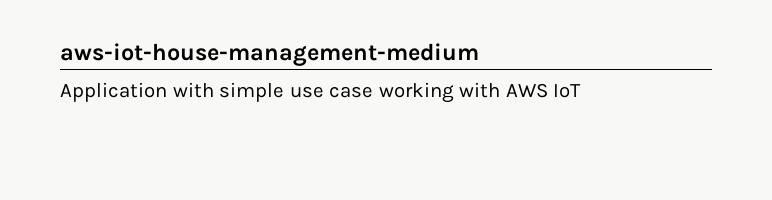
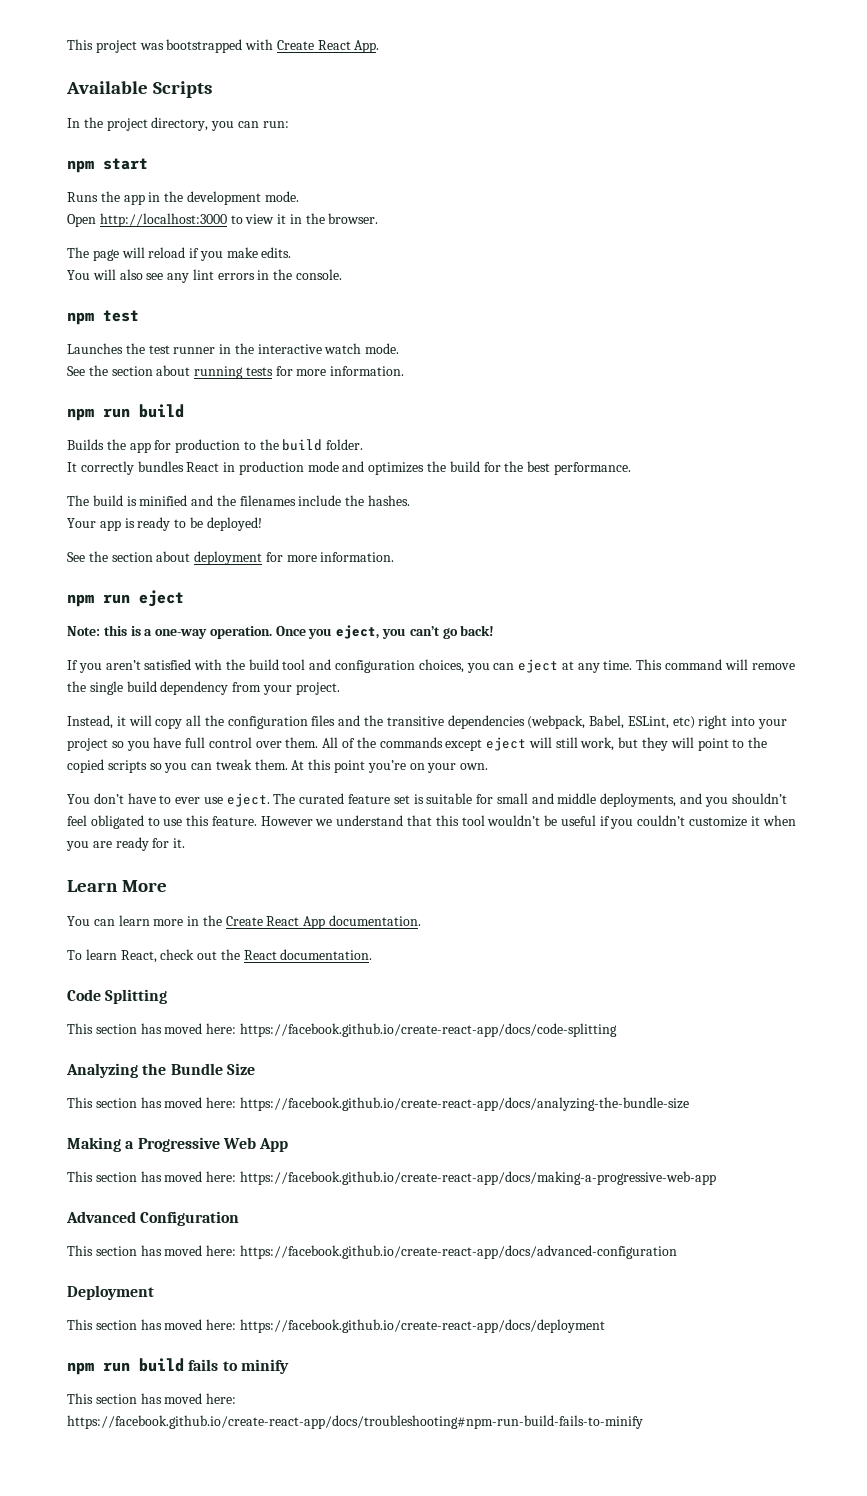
- aws-iot-house-management-medium
- Application with simple use case working with AWS IoT
+ This project was bootstrapped with Create React App.
+ Available Scripts
+ In the project directory, you can run:
+ npm start
+ Runs the app in the development mode.
+ Open http://localhost:3000 to view it in the browser.
+ The page will reload if you make edits.
+ You will also see any lint errors in the console.
+ npm test
+ Launches the test runner in the interactive watch mode.
+ See the section about running tests for more information.
+ npm run build
+ Builds the app for production to the build folder.
+ It correctly bundles React in production mode and optimizes the build for the best performance.
+ The build is minified and the filenames include the hashes.
+ Your app is ready to be deployed!
+ See the section about deployment for more information.
+ npm run eject
+ Note: this is a one-way operation. Once you eject, you can’t go back!
+ If you aren’t satisfied with the build tool and configuration choices, you can eject at any time. This command will remove the single build dependency from your project.
+ Instead, it will copy all the configuration files and the transitive dependencies (webpack, Babel, ESLint, etc) right into your project so you have full control over them. All of the commands except eject will still work, but they will point to the copied scripts so you can tweak them. At this point you’re on your own.
+ You don’t have to ever use eject. The curated feature set is suitable for small and middle deployments, and you shouldn’t feel obligated to use this feature. However we understand that this tool wouldn’t be useful if you couldn’t customize it when you are ready for it.
+ Learn More
+ You can learn more in the Create React App documentation.
+ To learn React, check out the React documentation.
+ Code Splitting
+ This section has moved here: https://facebook.github.io/create-react-app/docs/code-splitting
+ Analyzing the Bundle Size
+ This section has moved here: https://facebook.github.io/create-react-app/docs/analyzing-the-bundle-size
+ Making a Progressive Web App
+ This section has moved here: https://facebook.github.io/create-react-app/docs/making-a-progressive-web-app
+ Advanced Configuration
+ This section has moved here: https://facebook.github.io/create-react-app/docs/advanced-configuration
+ Deployment
+ This section has moved here: https://facebook.github.io/create-react-app/docs/deployment
+ npm run build fails to minify
+ This section has moved here: https://facebook.github.io/create-react-app/docs/troubleshooting#npm-run-build-fails-to-minify

